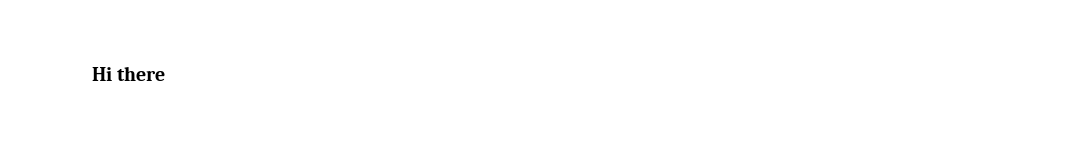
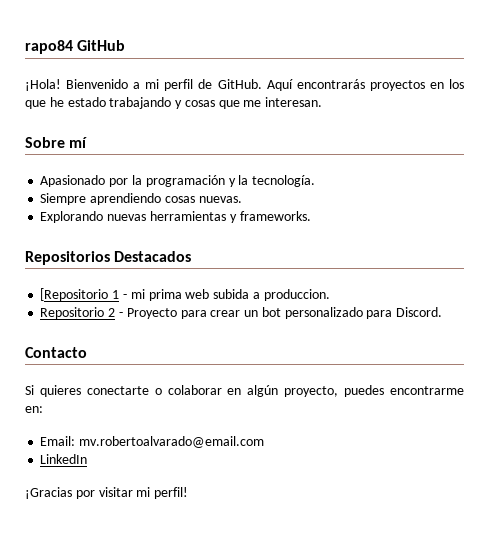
- Hi there
+ rapo84 GitHub
+ ¡Hola! Bienvenido a mi perfil de GitHub. Aquí encontrarás proyectos en los que he estado trabajando y cosas que me interesan.
+ Sobre mí
+ Apasionado por la programación y la tecnología.
+ Siempre aprendiendo cosas nuevas.
+ Explorando nuevas herramientas y frameworks.
+ Repositorios Destacados
+ [Repositorio 1 - mi prima web subida a produccion.
+ Repositorio 2 - Proyecto para crear un bot personalizado para Discord.
+ Contacto
+ Si quieres conectarte o colaborar en algún proyecto, puedes encontrarme en:
+ Email: mv.robertoalvarado@email.com
+ LinkedIn
+ ¡Gracias por visitar mi perfil!

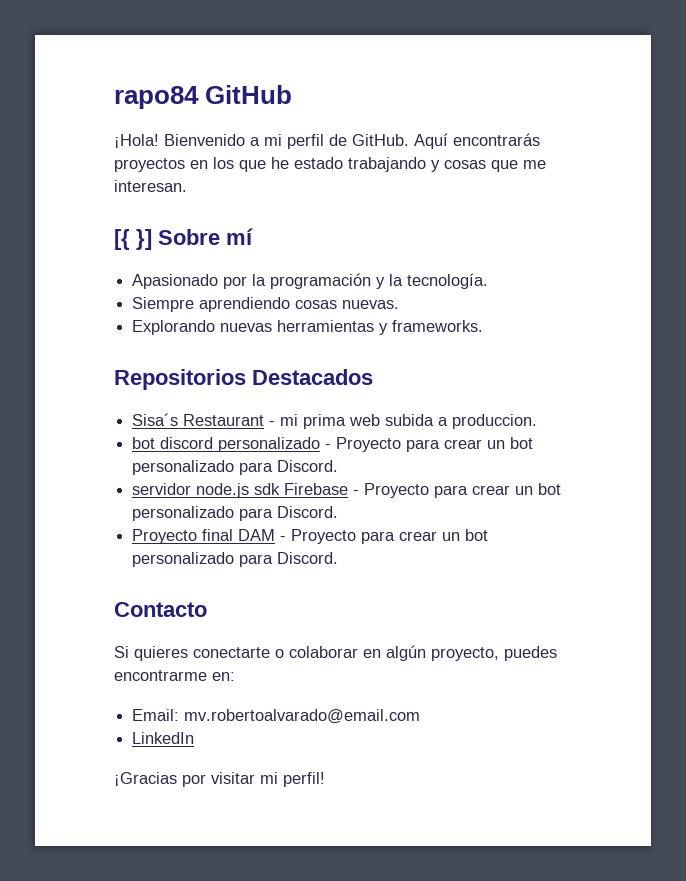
- Sobre mí
+ [{ }] Sobre mí
- [Repositorio 1 - mi prima web subida a produccion.
+ Sisa´s Restaurant - mi prima web subida a produccion.
- Repositorio 2 - Proyecto para crear un bot personalizado para Discord.
+ bot discord personalizado - Proyecto para crear un bot personalizado para Discord.
+ servidor node.js sdk Firebase - Proyecto para crear un bot personalizado para Discord.
+ Proyecto final DAM - Proyecto para crear un bot personalizado para Discord.

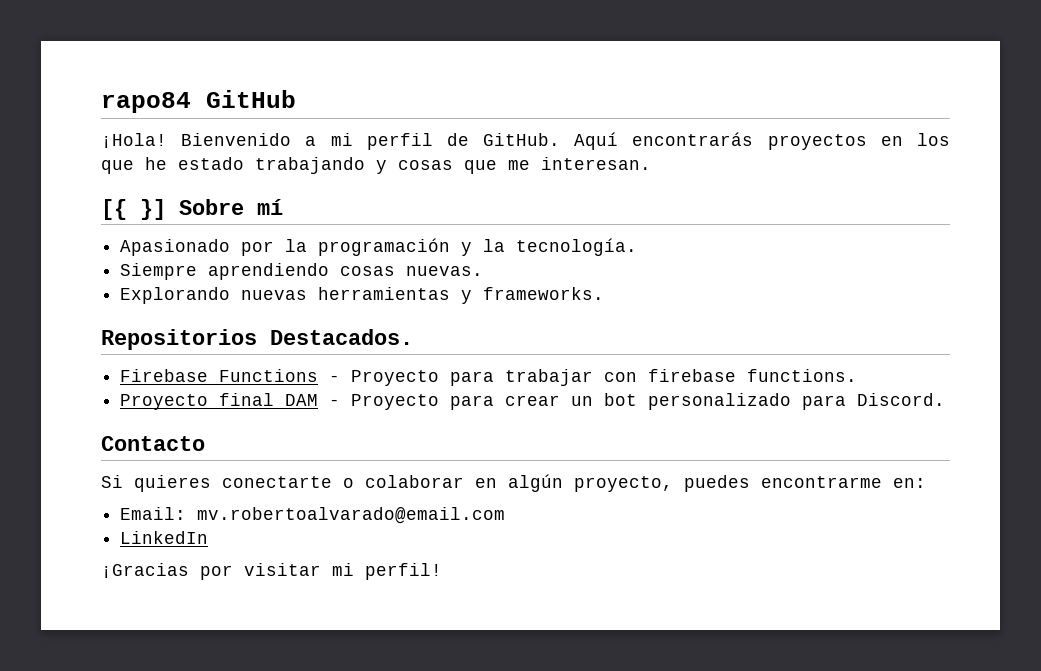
- Repositorios Destacados
- Sisa´s Restaurant - mi prima web subida a produccion.
- bot discord personalizado - Proyecto para crear un bot personalizado para Discord.
- servidor node.js sdk Firebase - Proyecto para crear un bot personalizado para Discord.
+ Repositorios Destacados.
+ Firebase Functions - Proyecto para trabajar con firebase functions.

